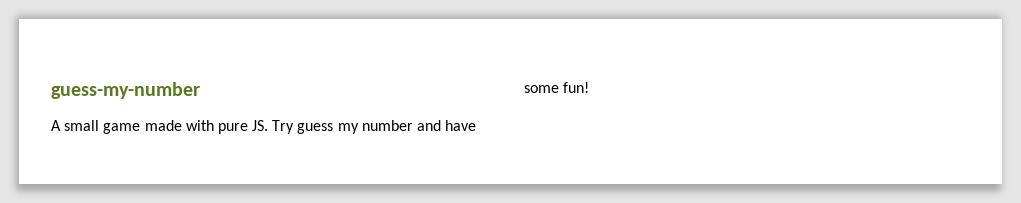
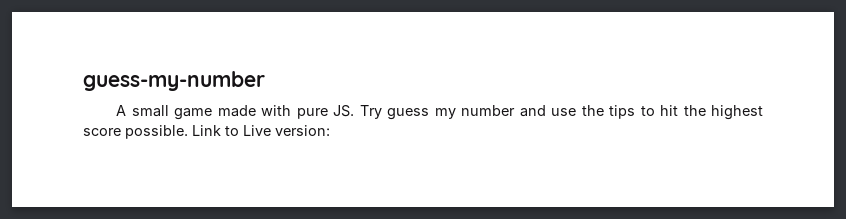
- A small game made with pure JS. Try guess my number and have some fun!
+ A small game made with pure JS. Try guess my number and use the tips to hit the highest score possible. Link to Live version:

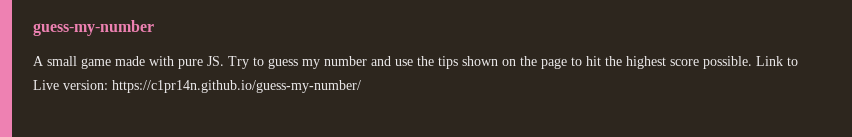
- A small game made with pure JS. Try guess my number and use the tips to hit the highest score possible.
+ A small game made with pure JS. Try to guess my number and use the tips shown on the page to hit the highest score possible.
- Link to Live version:
+ Link to Live version: https://c1pr14n.github.io/guess-my-number/

